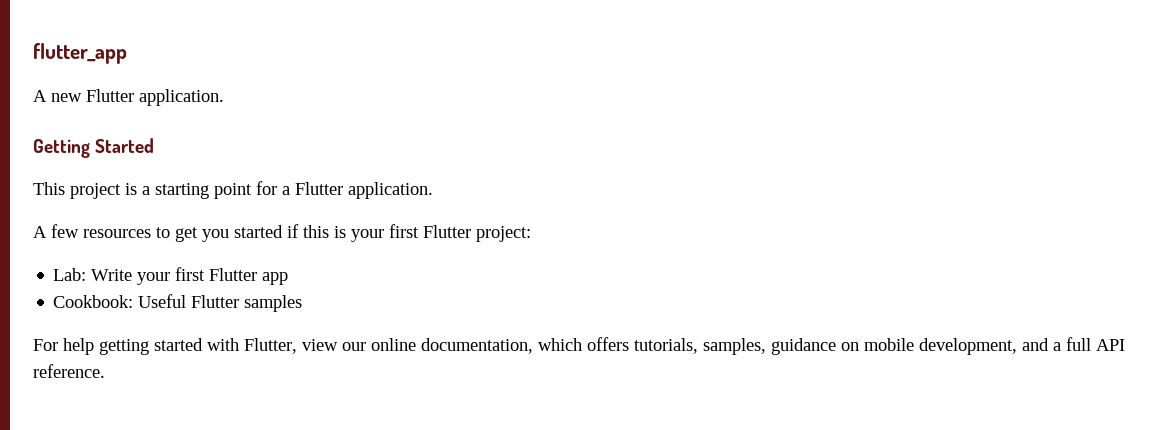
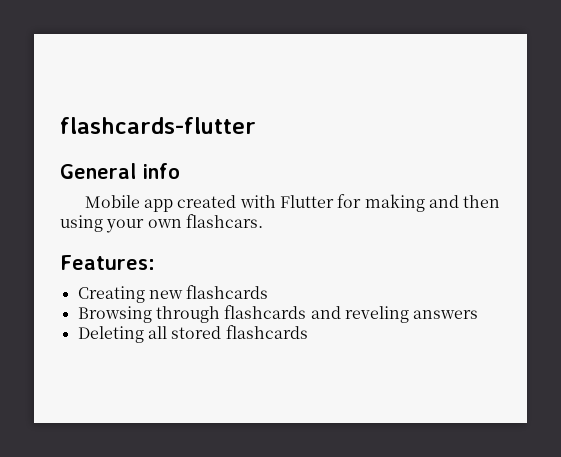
- flutter_app
- A new Flutter application.
- Getting Started
- This project is a starting point for a Flutter application.
- A few resources to get you started if this is your first Flutter project:
- Lab: Write your first Flutter app
- Cookbook: Useful Flutter samples
- For help getting started with Flutter, view our online documentation, which offers tutorials, samples, guidance on mobile development, and a full API reference.
+ flashcards-flutter
+ General info
+ Mobile app created with Flutter for making and then using your own flashcars.
+ Features:
+ Creating new flashcards
+ Browsing through flashcards and reveling answers
+ Deleting all stored flashcards

